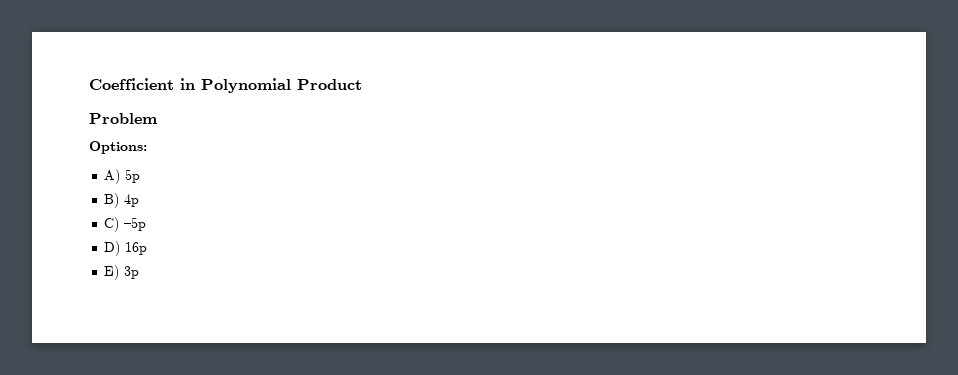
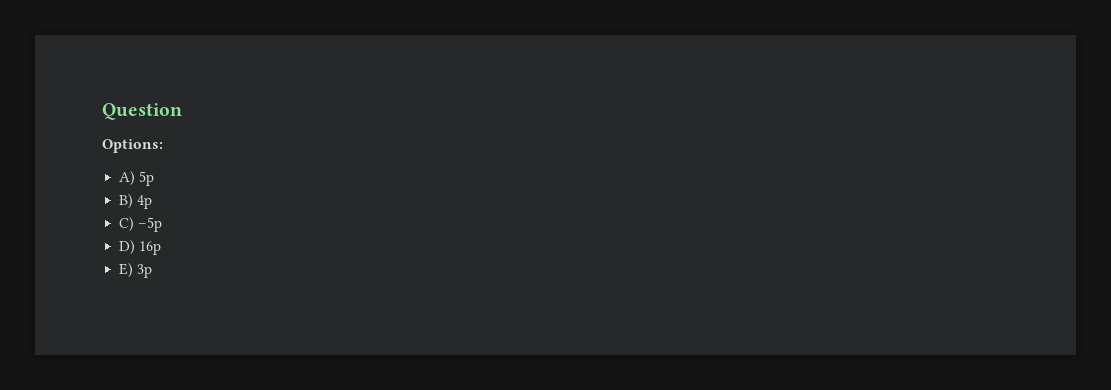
- Coefficient in Polynomial Product
- Problem
+ Question

